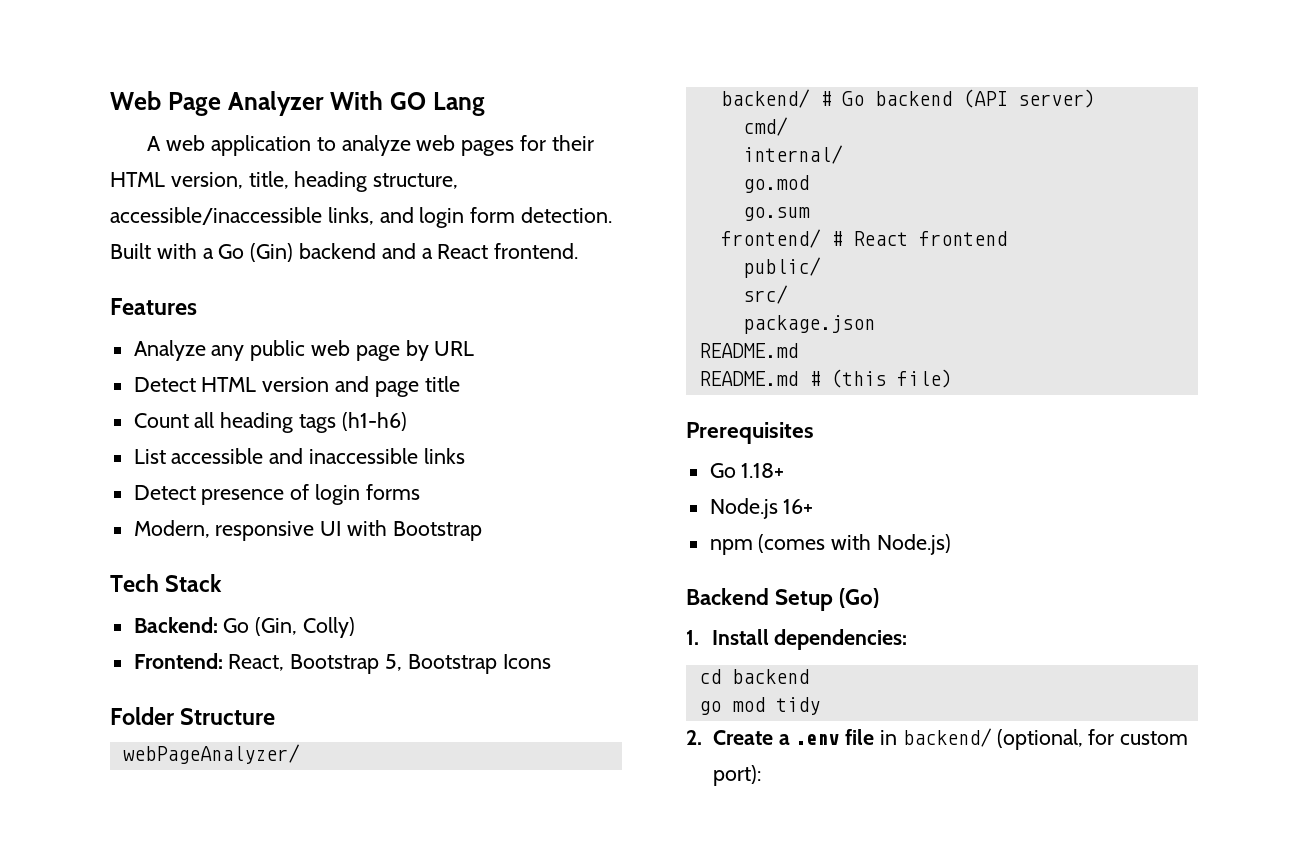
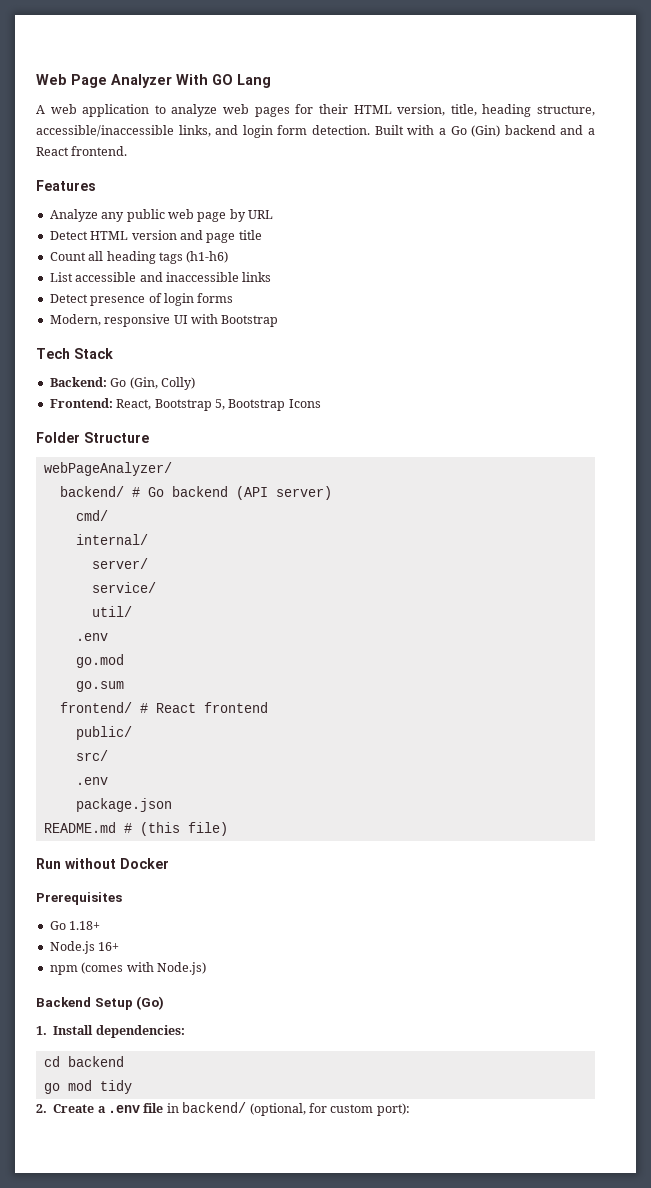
+ server/
+ service/
+ util/
+ .env
  src/
+ .env
  package.json
- README.md
+ Run without Docker

